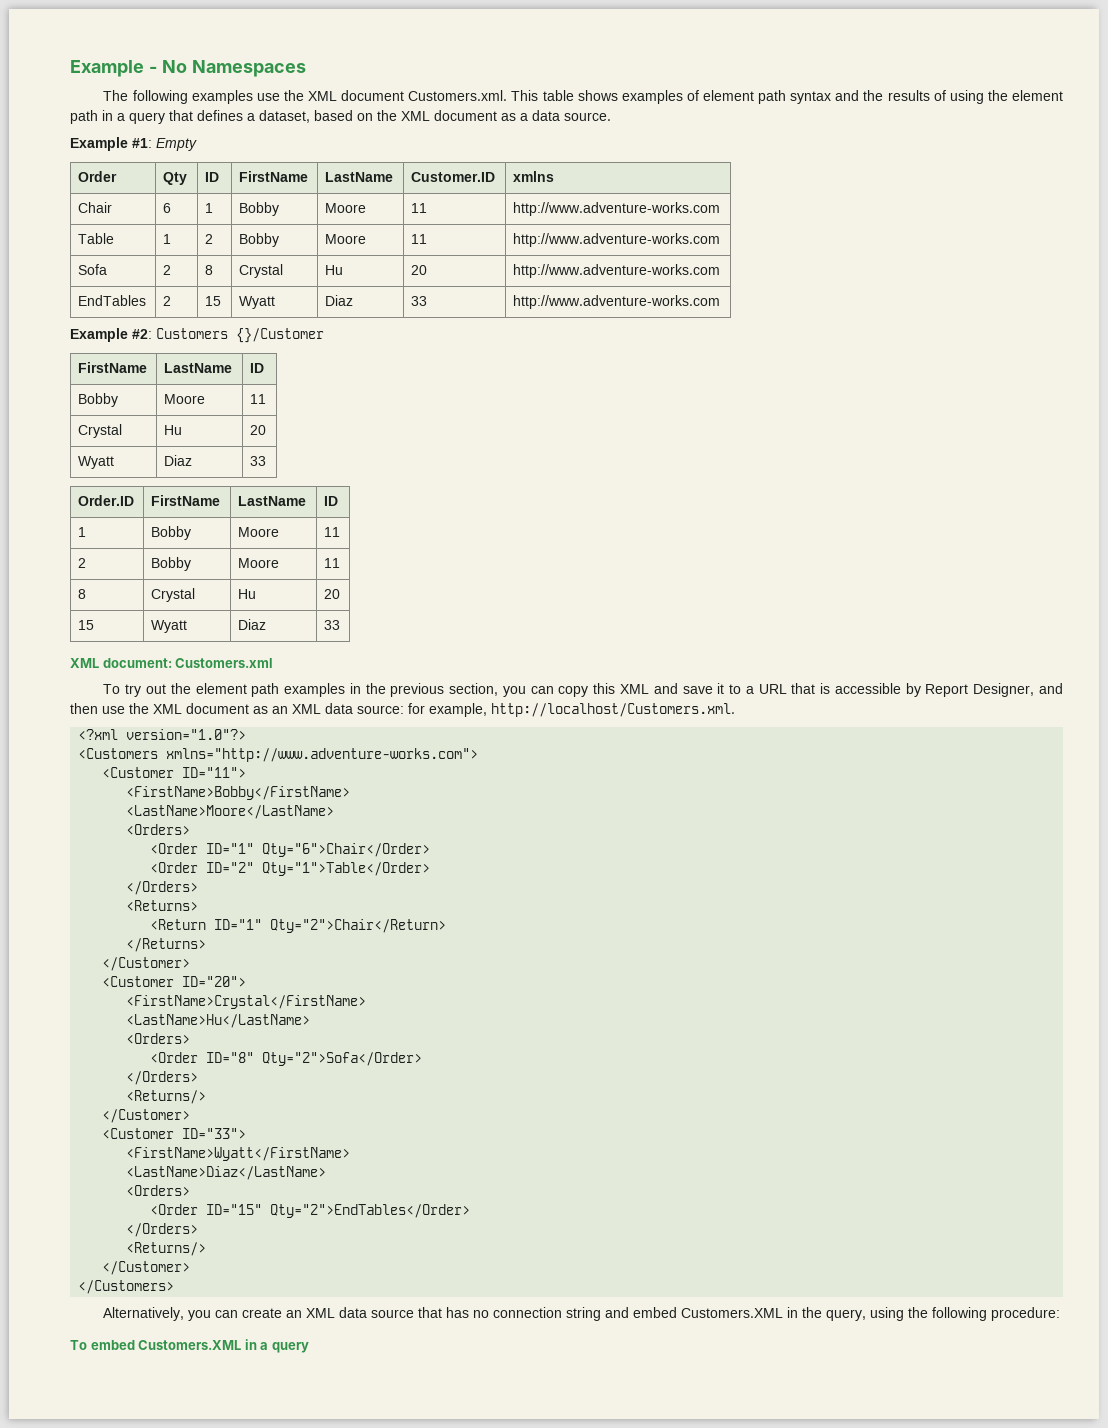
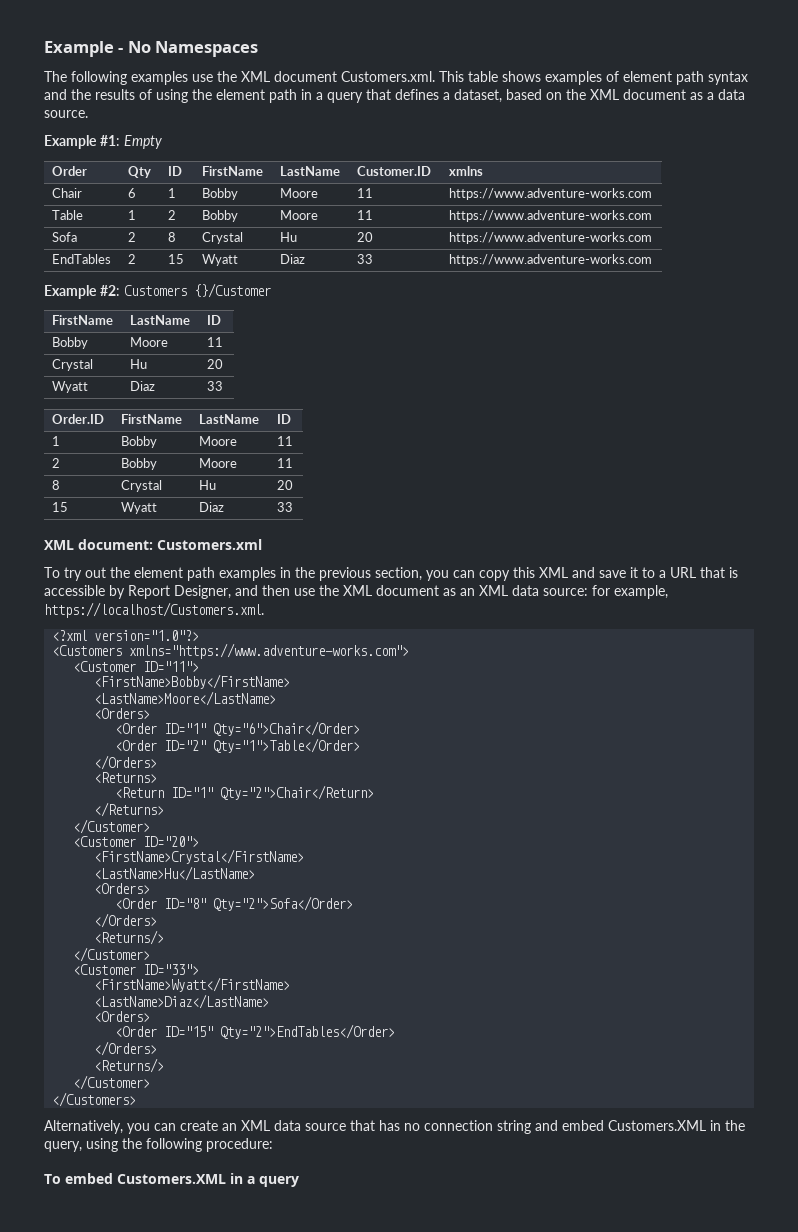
- Chair | 6 | 1 | Bobby | Moore | 11 | http://www.adventure-works.com
+ Chair | 6 | 1 | Bobby | Moore | 11 | https://www.adventure-works.com
- Table | 1 | 2 | Bobby | Moore | 11 | http://www.adventure-works.com
+ Table | 1 | 2 | Bobby | Moore | 11 | https://www.adventure-works.com
- Sofa | 2 | 8 | Crystal | Hu | 20 | http://www.adventure-works.com
+ Sofa | 2 | 8 | Crystal | Hu | 20 | https://www.adventure-works.com
- EndTables | 2 | 15 | Wyatt | Diaz | 33 | http://www.adventure-works.com
+ EndTables | 2 | 15 | Wyatt | Diaz | 33 | https://www.adventure-works.com
- To try out the element path examples in the previous section, you can copy this XML and save it to a URL that is accessible by Report Designer, and then use the XML document as an XML data source: for example, http://localhost/Customers.xml.
+ To try out the element path examples in the previous section, you can copy this XML and save it to a URL that is accessible by Report Designer, and then use the XML document as an XML data source: for example, https://localhost/Customers.xml.
- <Customers xmlns="http://www.adventure-works.com">
+ <Customers xmlns="https://www.adventure-works.com">

